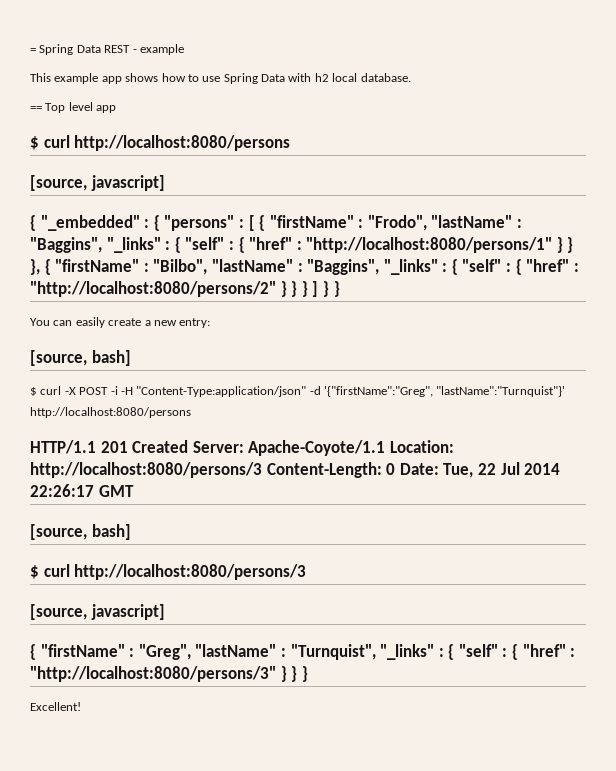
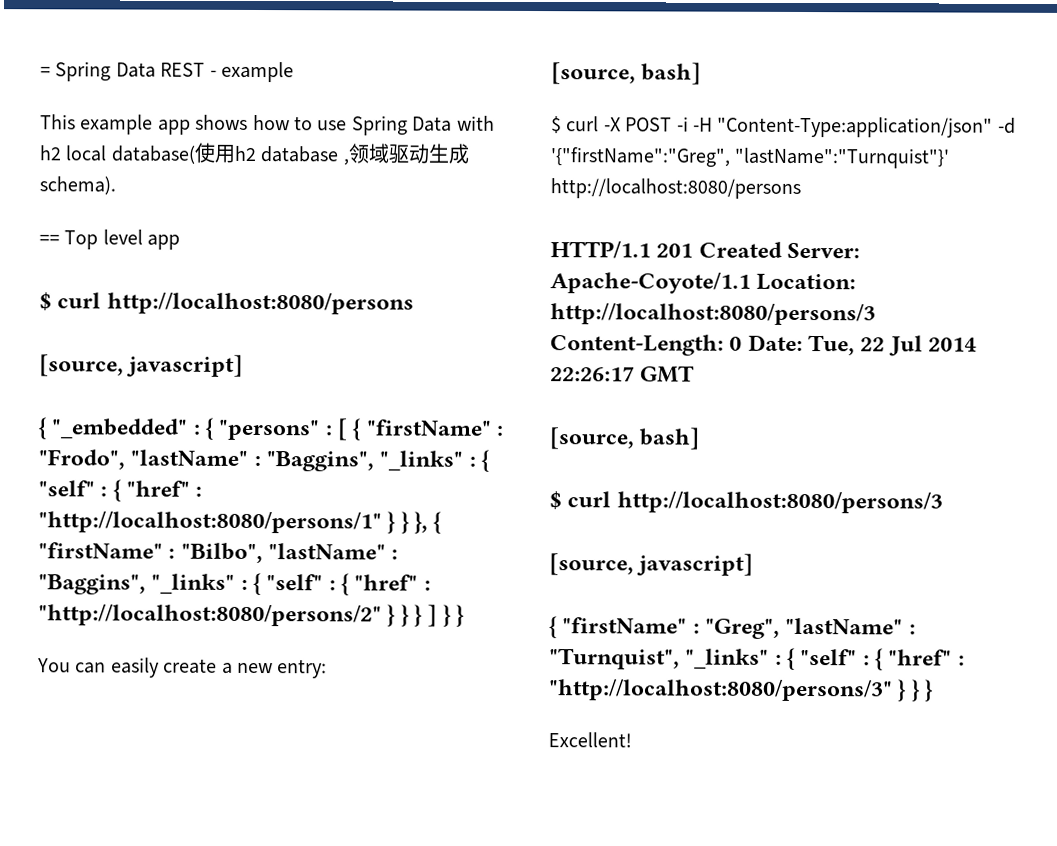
- This example app shows how to use Spring Data with h2 local database.
+ This example app shows how to use Spring Data with h2 local database(使用h2 database ,领域驱动生成schema).

